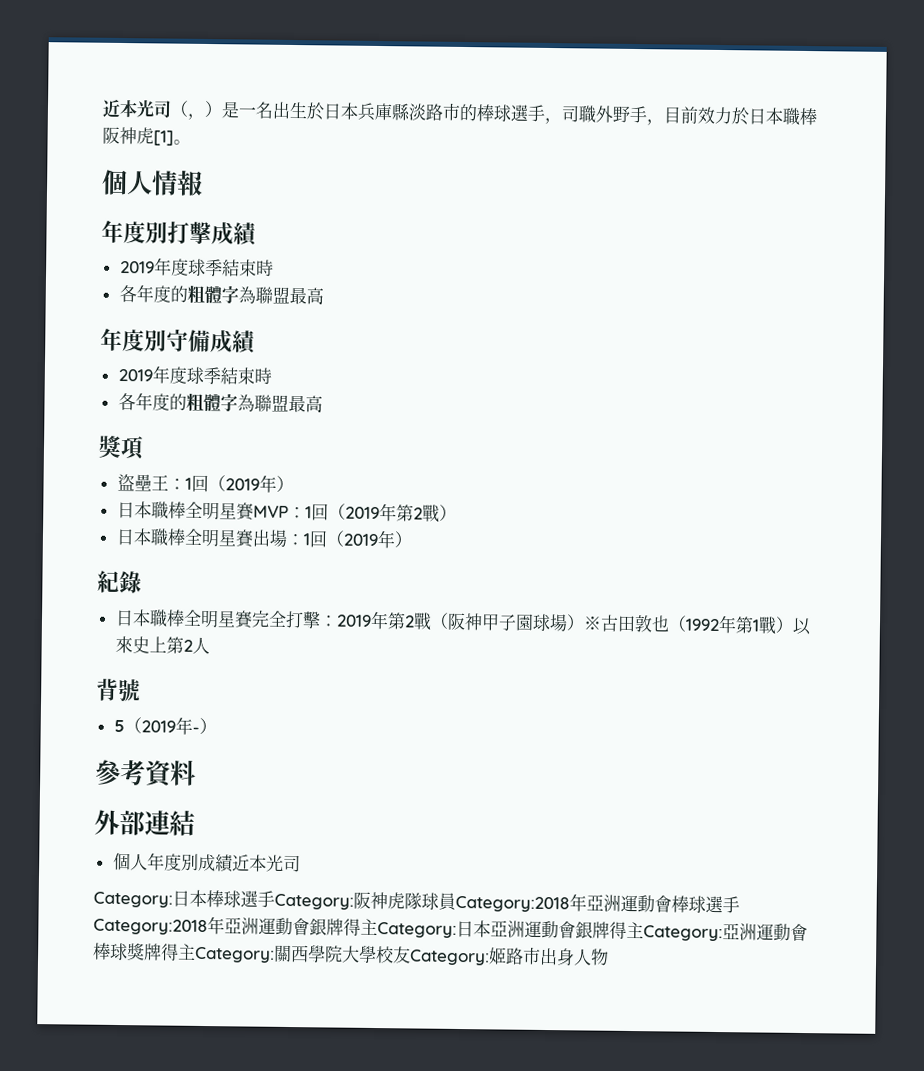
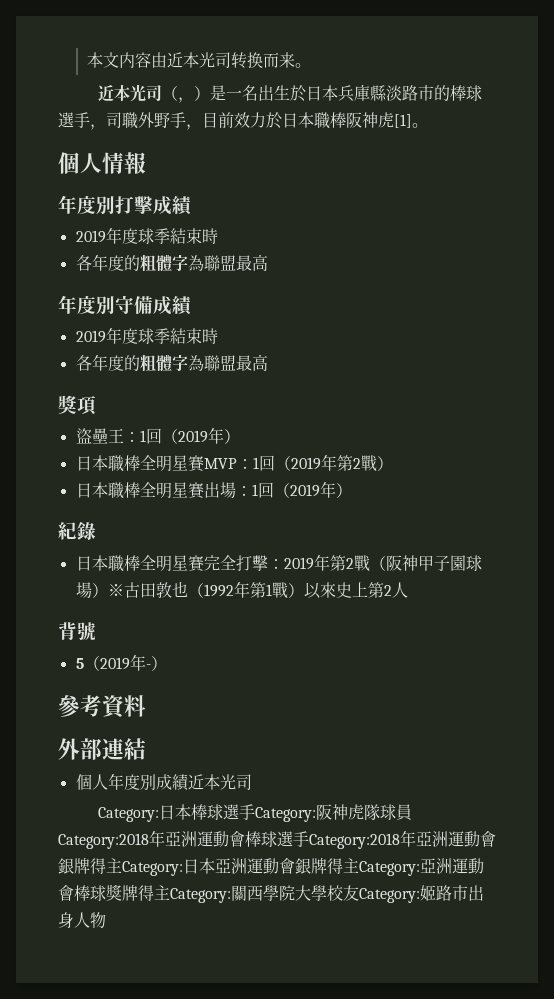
+ 本文内容由近本光司转换而来。

